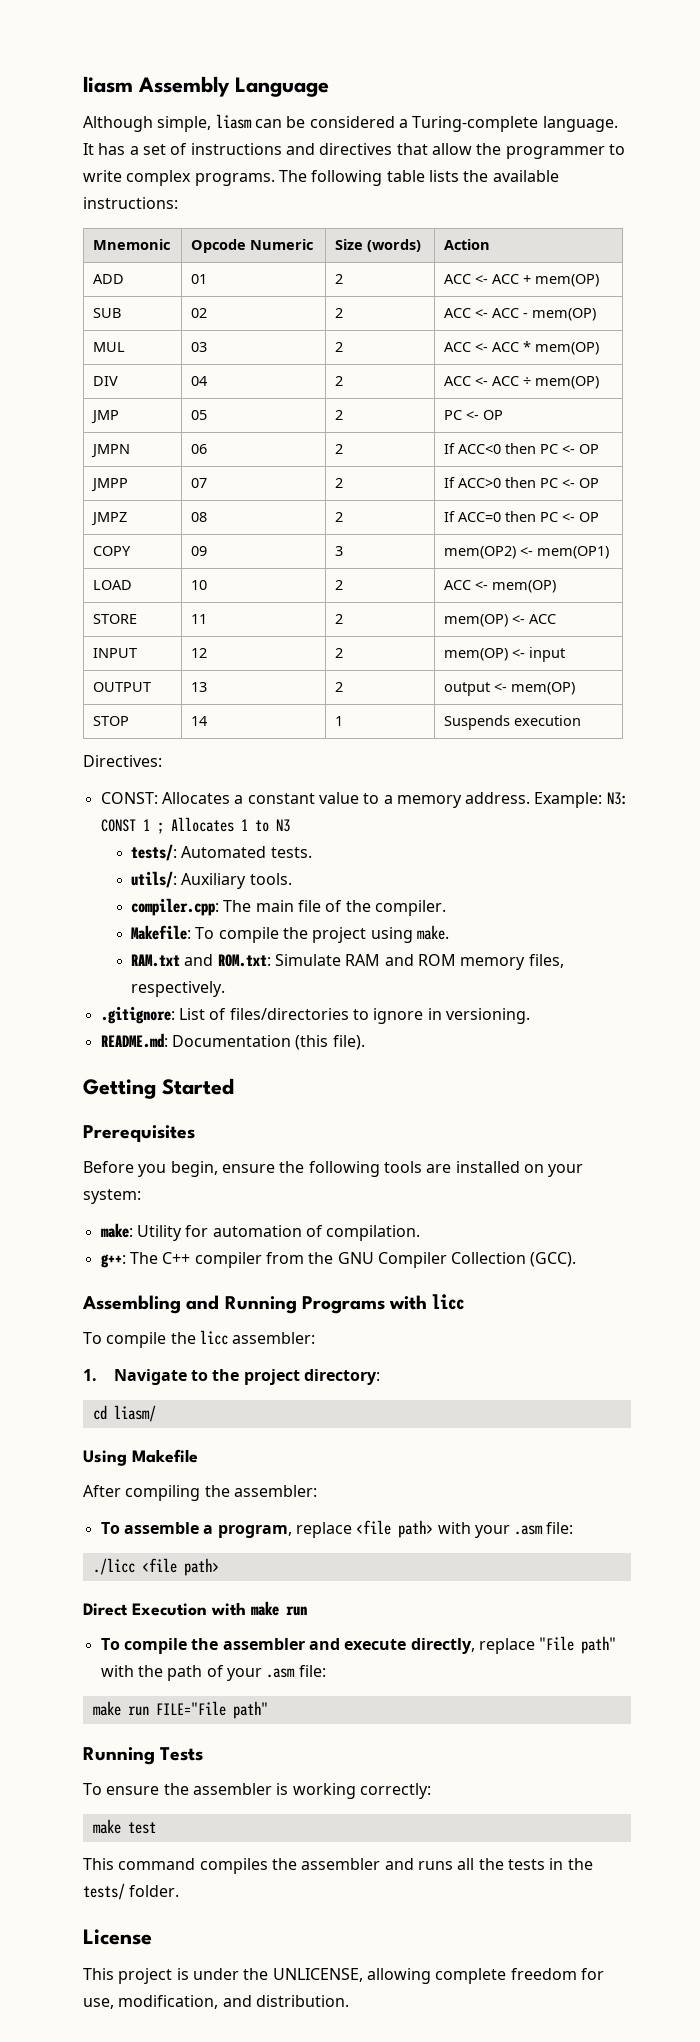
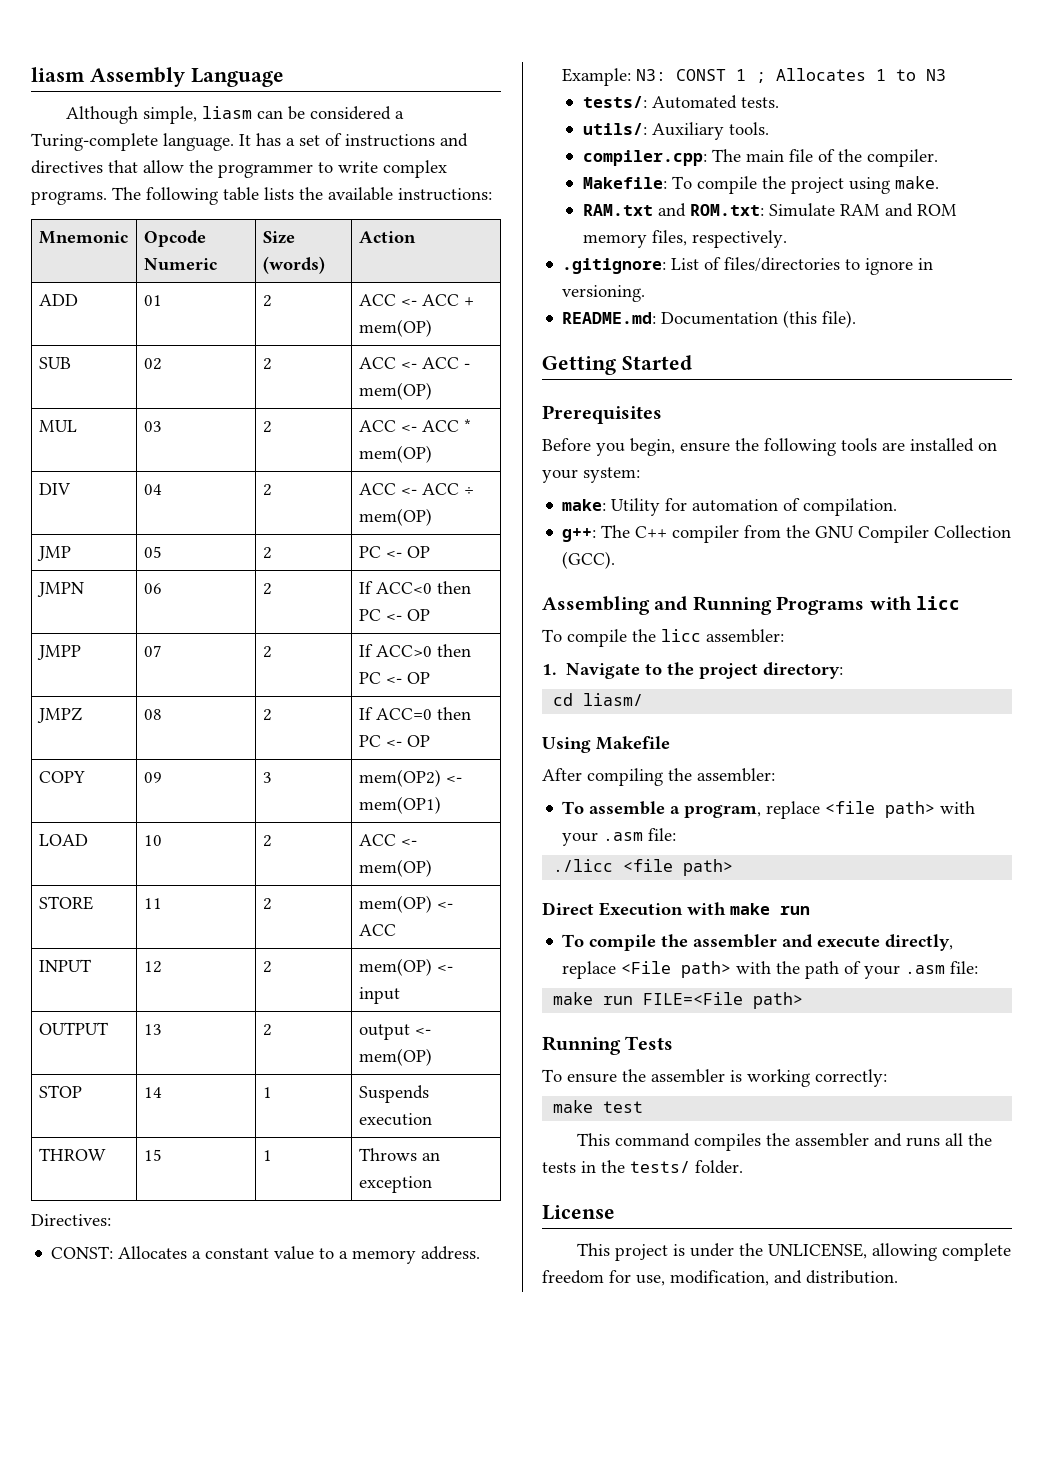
+ THROW | 15 | 1 | Throws an exception
- To compile the assembler and execute directly, replace "File path" with the path of your .asm file:
+ To compile the assembler and execute directly, replace <File path> with the path of your .asm file:
- make run FILE="File path"
+ make run FILE=<File path>

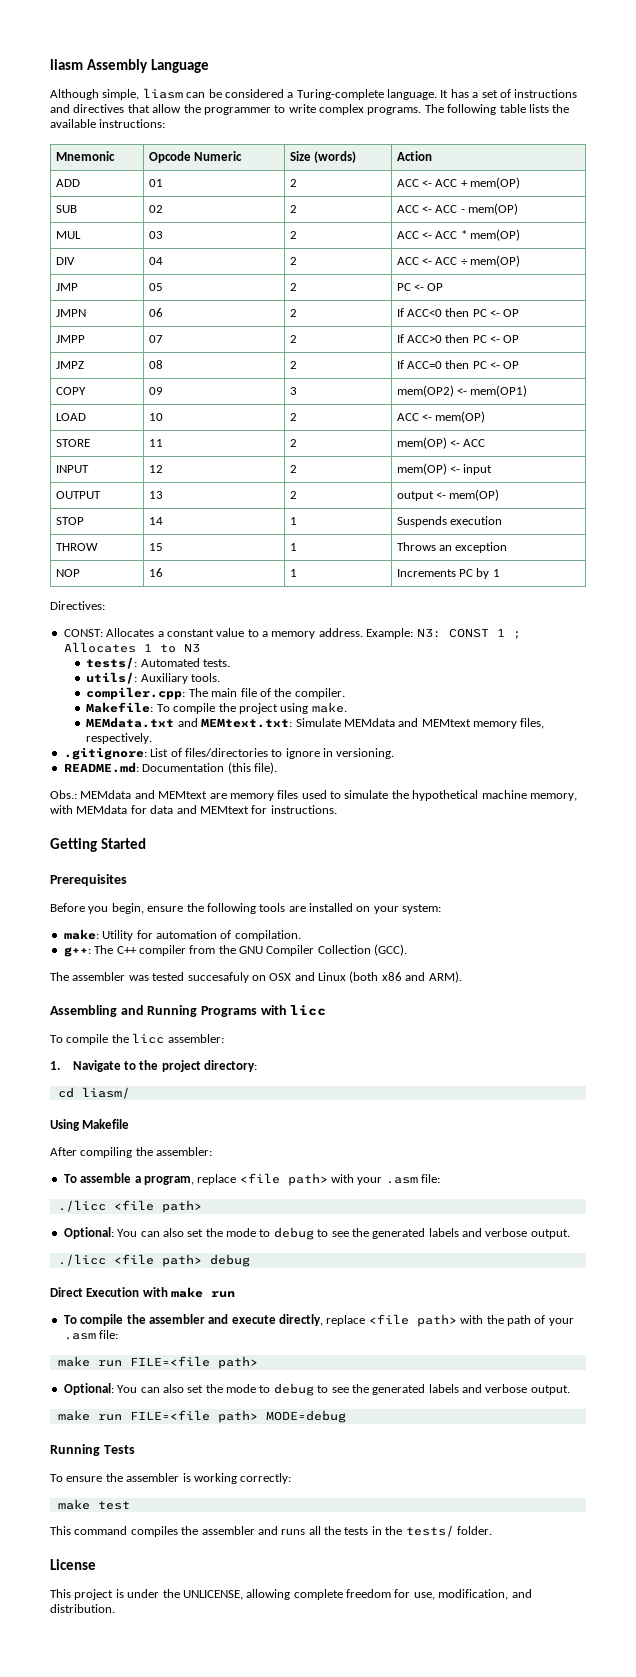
+ NOP | 16 | 1 | Increments PC by 1
- RAM.txt and ROM.txt: Simulate RAM and ROM memory files, respectively.
+ MEMdata.txt and MEMtext.txt: Simulate MEMdata and MEMtext memory files, respectively.
+ Obs.: MEMdata and MEMtext are memory files used to simulate the hypothetical machine memory, with MEMdata for data and MEMtext for instructions.
+ The assembler was tested succesafuly on OSX and Linux (both x86 and ARM).
  To assemble a program, replace <file path> with your .asm file:
  ./licc <file path>
+ Optional: You can also set the mode to debug to see the generated labels and verbose output.
+ ./licc <file path> debug
- To compile the assembler and execute directly, replace <File path> with the path of your .asm file:
- make run FILE=<File path>
+ To compile the assembler and execute directly, replace <file path> with the path of your .asm file:
+ make run FILE=<file path>
+ Optional: You can also set the mode to debug to see the generated labels and verbose output.
+ make run FILE=<file path> MODE=debug

